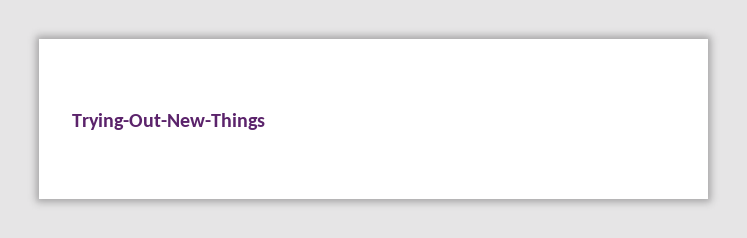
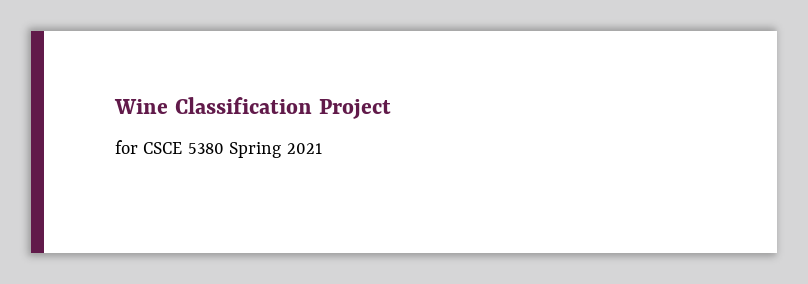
- Trying-Out-New-Things
+ Wine Classification Project
+ for CSCE 5380 Spring 2021

